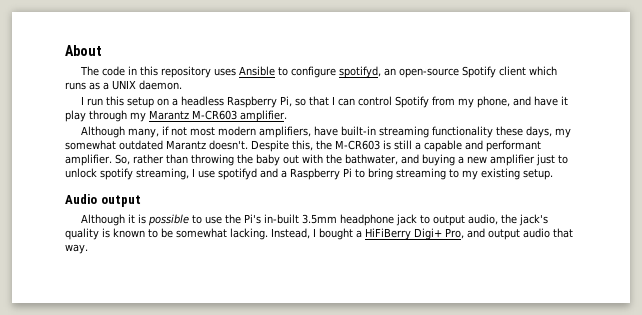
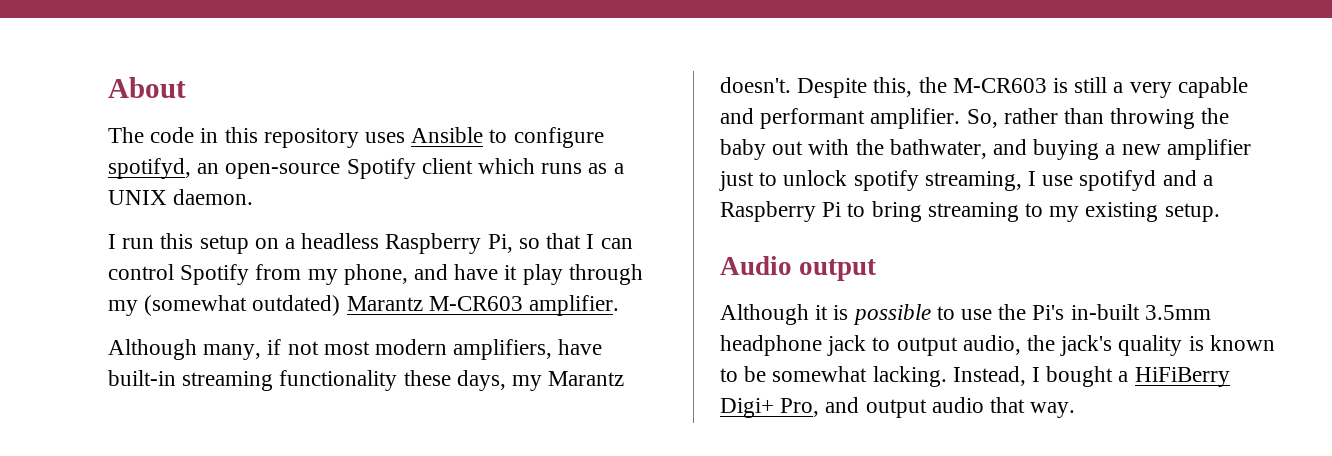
- I run this setup on a headless Raspberry Pi, so that I can control Spotify from my phone, and have it play through my Marantz M-CR603 amplifier.
+ I run this setup on a headless Raspberry Pi, so that I can control Spotify from my phone, and have it play through my (somewhat outdated) Marantz M-CR603 amplifier.
- Although many, if not most modern amplifiers, have built-in streaming functionality these days, my somewhat outdated Marantz doesn't.
+ Although many, if not most modern amplifiers, have built-in streaming functionality these days, my Marantz doesn't.
- Despite this, the M-CR603 is still a capable and performant amplifier.
+ Despite this, the M-CR603 is still a very capable and performant amplifier.

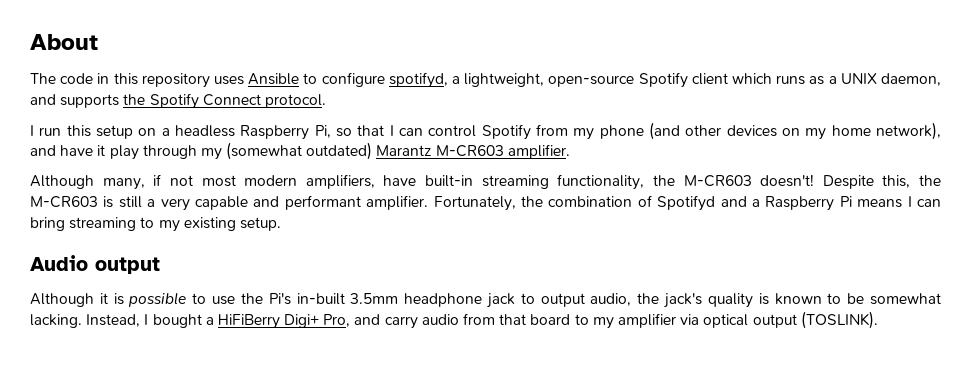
- The code in this repository uses Ansible to configure spotifyd, an open-source Spotify client which runs as a UNIX daemon.
+ The code in this repository uses Ansible to configure spotifyd, a lightweight, open-source Spotify client which runs as a UNIX daemon, and supports the Spotify Connect protocol.
- I run this setup on a headless Raspberry Pi, so that I can control Spotify from my phone, and have it play through my (somewhat outdated) Marantz M-CR603 amplifier.
+ I run this setup on a headless Raspberry Pi, so that I can control Spotify from my phone (and other devices on my home network), and have it play through my (somewhat outdated) Marantz M-CR603 amplifier.
- Although many, if not most modern amplifiers, have built-in streaming functionality these days, my Marantz doesn't.
+ Although many, if not most modern amplifiers, have built-in streaming functionality, the M-CR603 doesn't!
- So, rather than throwing the baby out with the bathwater, and buying a new amplifier just to unlock spotify streaming, I use spotifyd and a Raspberry Pi to bring streaming to my existing setup.
+ Fortunately, the combination of Spotifyd and a Raspberry Pi means I can bring streaming to my existing setup.
- Instead, I bought a HiFiBerry Digi+ Pro, and output audio that way.
+ Instead, I bought a HiFiBerry Digi+ Pro, and carry audio from that board to my amplifier via optical output (TOSLINK).

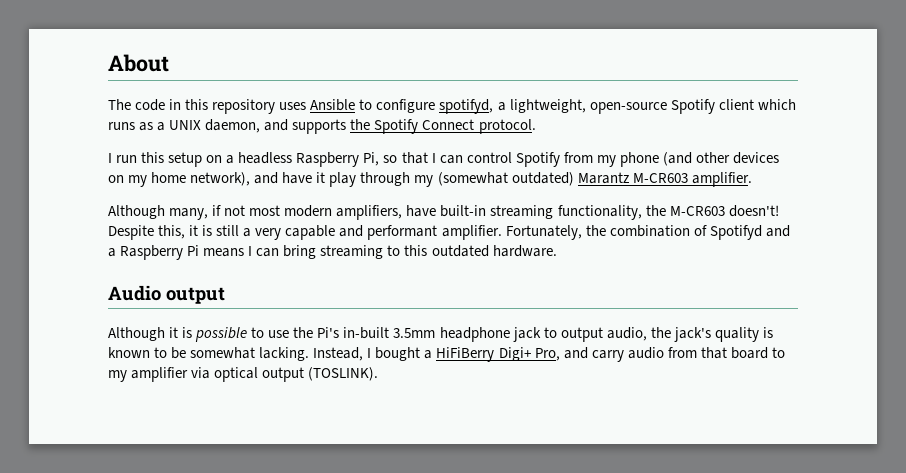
- Despite this, the M-CR603 is still a very capable and performant amplifier.
+ Despite this, it is still a very capable and performant amplifier.
- Fortunately, the combination of Spotifyd and a Raspberry Pi means I can bring streaming to my existing setup.
+ Fortunately, the combination of Spotifyd and a Raspberry Pi means I can bring streaming to this outdated hardware.

